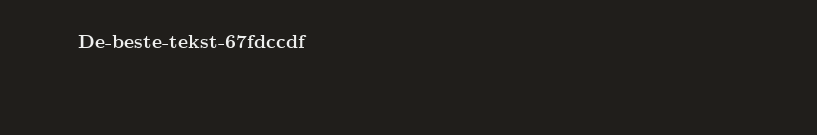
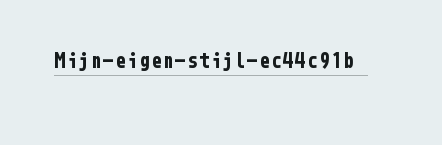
- De-beste-tekst-67fdccdf
+ Mijn-eigen-stijl-ec44c91b

